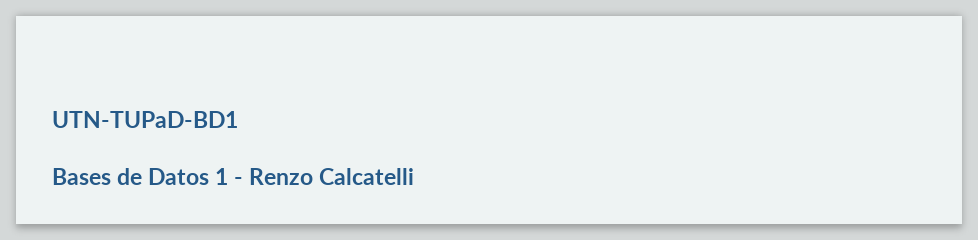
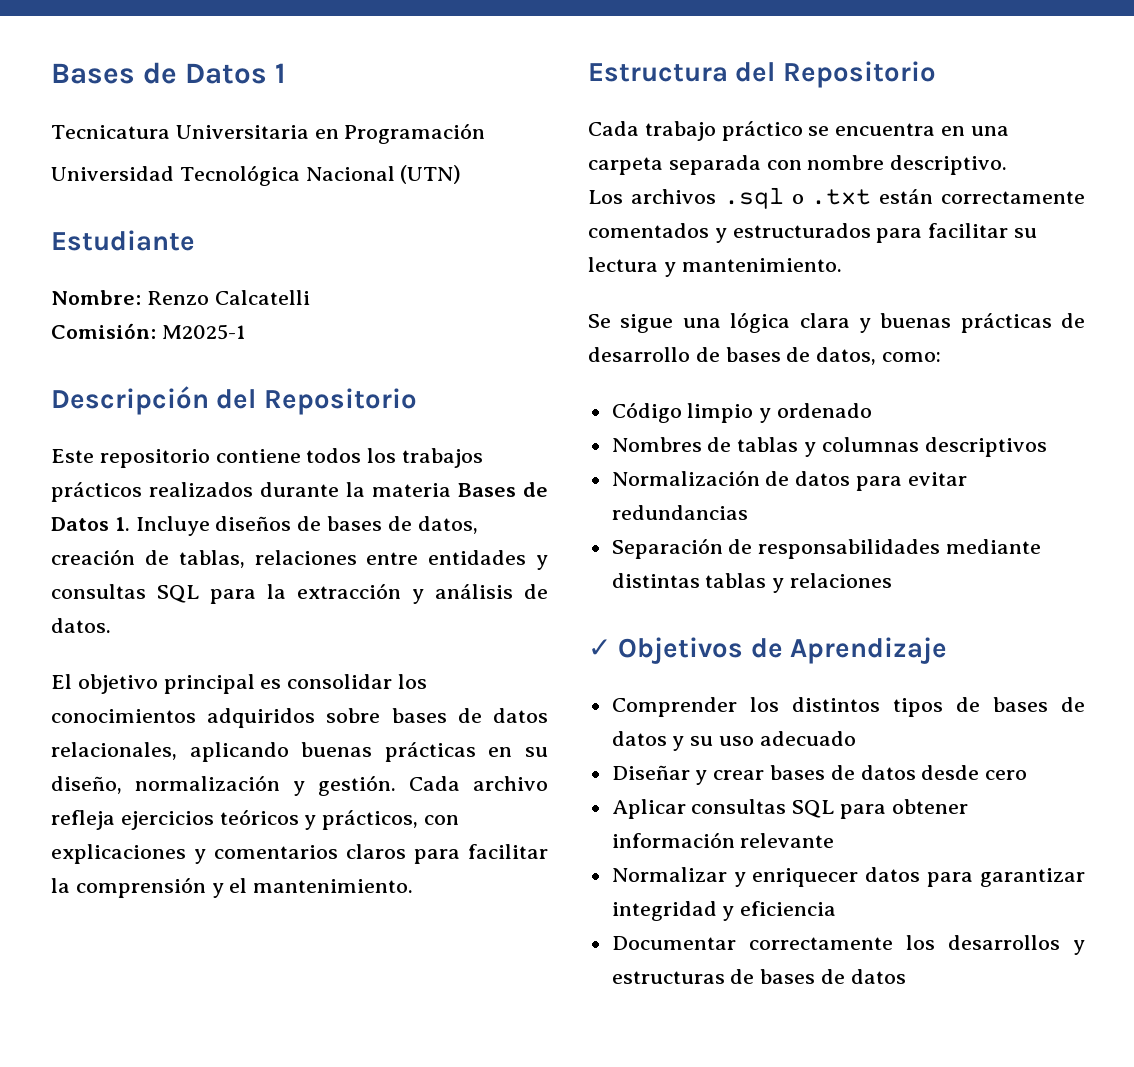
- UTN-TUPaD-BD1
- Bases de Datos 1 - Renzo Calcatelli
+ Bases de Datos 1
+ Tecnicatura Universitaria en Programación
+ Universidad Tecnológica Nacional (UTN)
+ Estudiante
+ Nombre: Renzo Calcatelli
+ Comisión: M2025-1
+ Descripción del Repositorio
+ Este repositorio contiene todos los trabajos prácticos realizados durante la materia Bases de Datos 1. Incluye diseños de bases de datos, creación de tablas, relaciones entre entidades y consultas SQL para la extracción y análisis de datos.
+ El objetivo principal es consolidar los conocimientos adquiridos sobre bases de datos relacionales, aplicando buenas prácticas en su diseño, normalización y gestión. Cada archivo refleja ejercicios teóricos y prácticos, con explicaciones y comentarios claros para facilitar la comprensión y el mantenimiento.
+ Estructura del Repositorio
+ Cada trabajo práctico se encuentra en una carpeta separada con nombre descriptivo.
+ Los archivos .sql o .txt están correctamente comentados y estructurados para facilitar su lectura y mantenimiento.
+ Se sigue una lógica clara y buenas prácticas de desarrollo de bases de datos, como:
+ Código limpio y ordenado
+ Nombres de tablas y columnas descriptivos
+ Normalización de datos para evitar redundancias
+ Separación de responsabilidades mediante distintas tablas y relaciones
+ ✓ Objetivos de Aprendizaje
+ Comprender los distintos tipos de bases de datos y su uso adecuado
+ Diseñar y crear bases de datos desde cero
+ Aplicar consultas SQL para obtener información relevante
+ Normalizar y enriquecer datos para garantizar integridad y eficiencia
+ Documentar correctamente los desarrollos y estructuras de bases de datos

